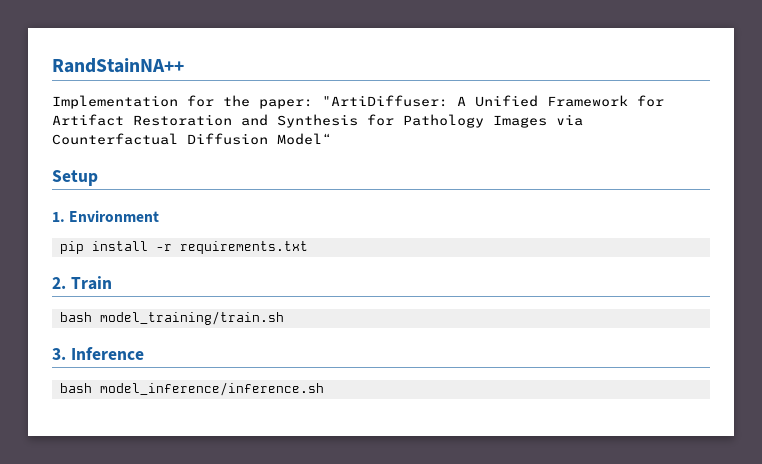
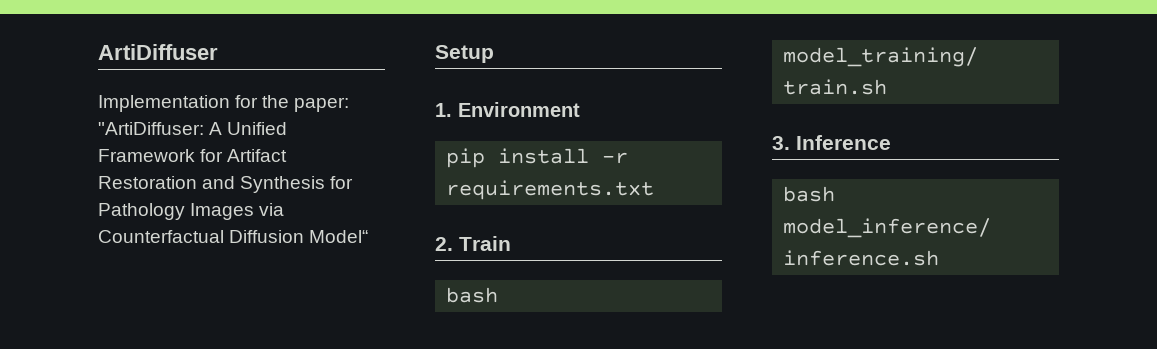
- RandStainNA++
+ ArtiDiffuser

